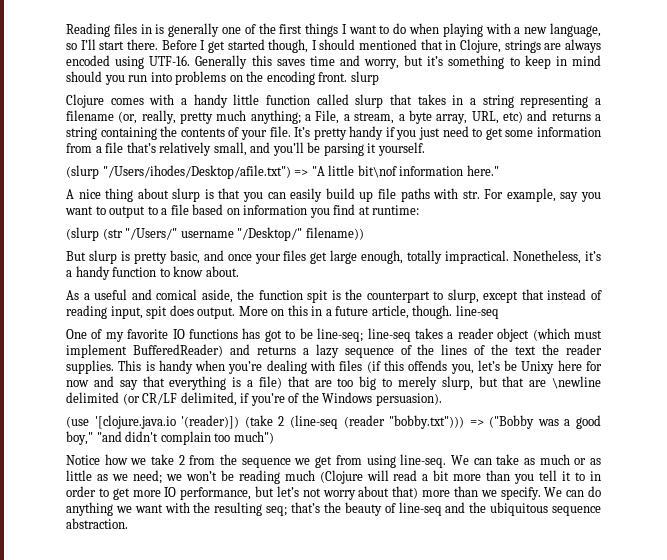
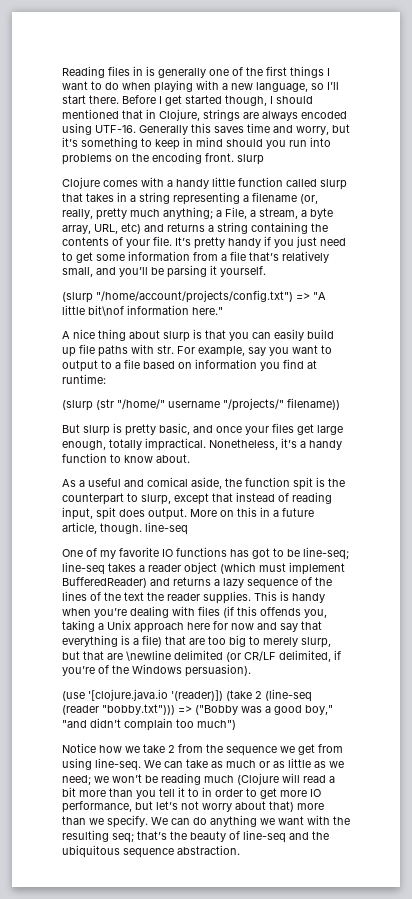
- (slurp "/Users/ihodes/Desktop/afile.txt") => "A little bit\nof information here."
+ (slurp "/home/account/projects/config.txt") => "A little bit\nof information here."
- (slurp (str "/Users/" username "/Desktop/" filename))
+ (slurp (str "/home/" username "/projects/" filename))
- This is handy when you’re dealing with files (if this offends you, let’s be Unixy here for now and say that everything is a file) that are too big to merely slurp, but that are \newline delimited (or CR/LF delimited, if you’re of the Windows persuasion).
+ This is handy when you’re dealing with files (if this offends you, taking a Unix approach here for now and say that everything is a file) that are too big to merely slurp, but that are \newline delimited (or CR/LF delimited, if you’re of the Windows persuasion).

